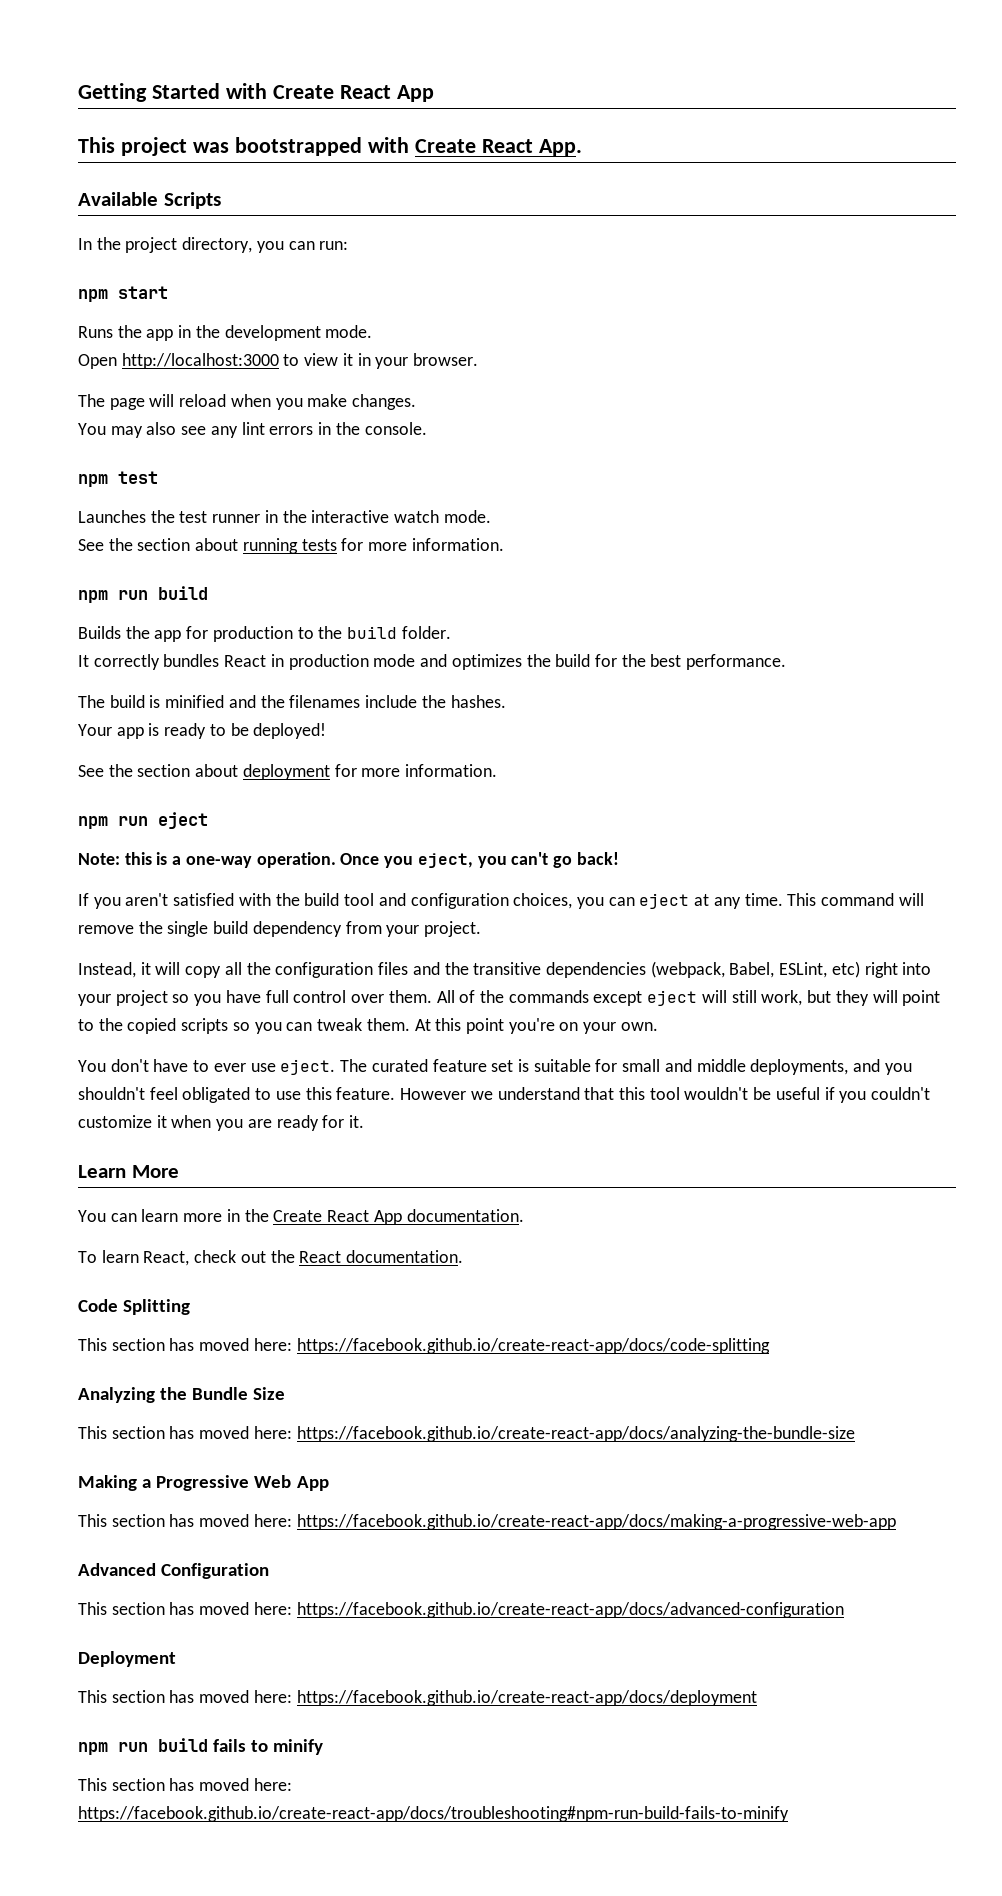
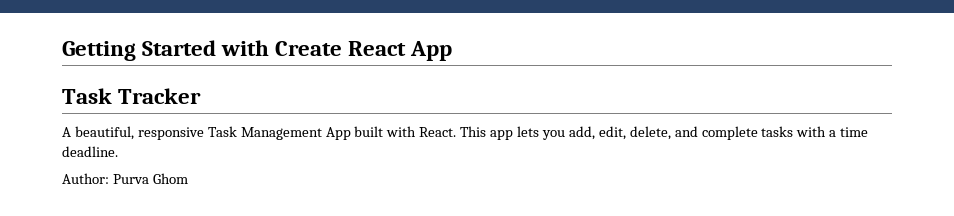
- This project was bootstrapped with Create React App.
- Available Scripts
- In the project directory, you can run:
- npm start
- Runs the app in the development mode.
- Open http://localhost:3000 to view it in your browser.
- The page will reload when you make changes.
- You may also see any lint errors in the console.
- npm test
- Launches the test runner in the interactive watch mode.
- See the section about running tests for more information.
- npm run build
- Builds the app for production to the build folder.
- It correctly bundles React in production mode and optimizes the build for the best performance.
- The build is minified and the filenames include the hashes.
- Your app is ready to be deployed!
- See the section about deployment for more information.
- npm run eject
- Note: this is a one-way operation. Once you eject, you can't go back!
- If you aren't satisfied with the build tool and configuration choices, you can eject at any time. This command will remove the single build dependency from your project.
- Instead, it will copy all the configuration files and the transitive dependencies (webpack, Babel, ESLint, etc) right into your project so you have full control over them. All of the commands except eject will still work, but they will point to the copied scripts so you can tweak them. At this point you're on your own.
- You don't have to ever use eject. The curated feature set is suitable for small and middle deployments, and you shouldn't feel obligated to use this feature. However we understand that this tool wouldn't be useful if you couldn't customize it when you are ready for it.
- Learn More
- You can learn more in the Create React App documentation.
- To learn React, check out the React documentation.
- Code Splitting
- This section has moved here: https://facebook.github.io/create-react-app/docs/code-splitting
- Analyzing the Bundle Size
- This section has moved here: https://facebook.github.io/create-react-app/docs/analyzing-the-bundle-size
- Making a Progressive Web App
- This section has moved here: https://facebook.github.io/create-react-app/docs/making-a-progressive-web-app
- Advanced Configuration
- This section has moved here: https://facebook.github.io/create-react-app/docs/advanced-configuration
- Deployment
- This section has moved here: https://facebook.github.io/create-react-app/docs/deployment
- npm run build fails to minify
- This section has moved here: https://facebook.github.io/create-react-app/docs/troubleshooting#npm-run-build-fails-to-minify
+ Task Tracker
+ A beautiful, responsive Task Management App built with React. This app lets you add, edit, delete, and complete tasks with a time deadline.
+ Author: Purva Ghom

